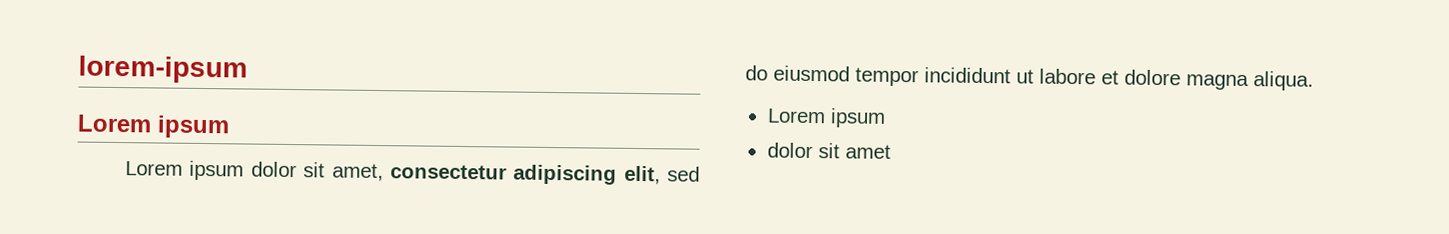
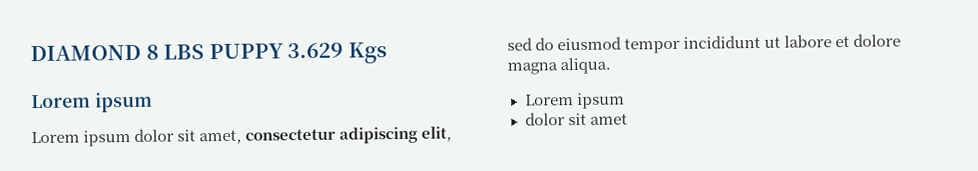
- lorem-ipsum
+ DIAMOND 8 LBS PUPPY 3.629 Kgs

